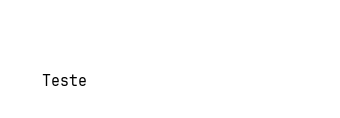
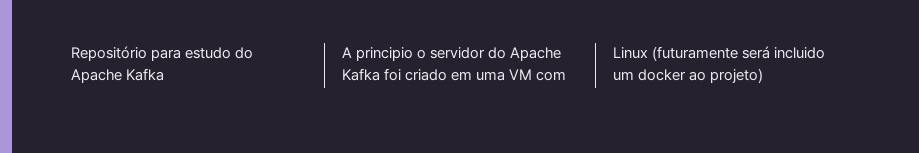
- Teste
+ Repositório para estudo do Apache Kafka
+ A principio o servidor do Apache Kafka foi criado em uma VM com Linux (futuramente será incluido um docker ao projeto)

